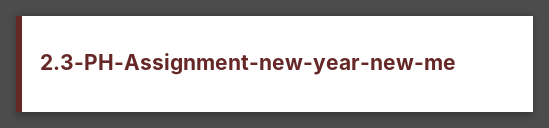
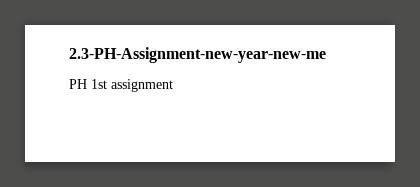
+ PH 1st assignment

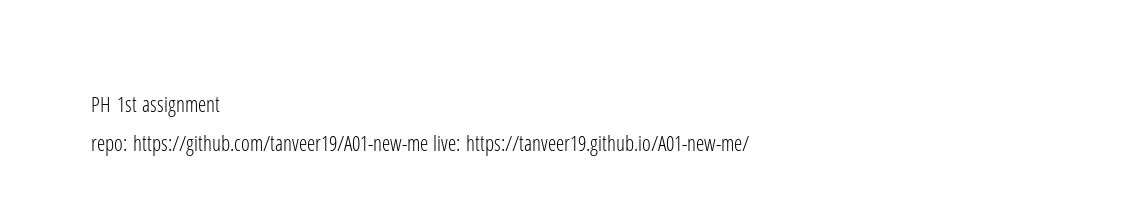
- 2.3-PH-Assignment-new-year-new-me
+ repo: https://github.com/tanveer19/A01-new-me live: https://tanveer19.github.io/A01-new-me/

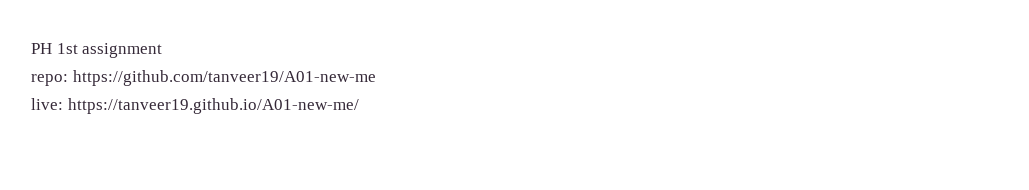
- repo: https://github.com/tanveer19/A01-new-me live: https://tanveer19.github.io/A01-new-me/
+ repo: https://github.com/tanveer19/A01-new-me
+ live: https://tanveer19.github.io/A01-new-me/

